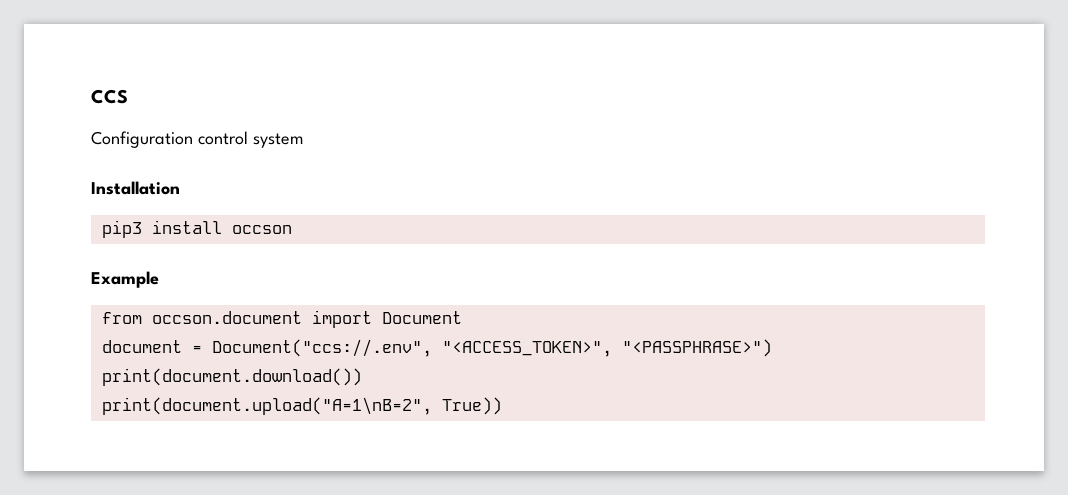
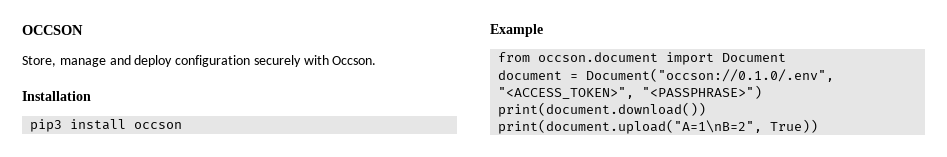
- CCS
- Configuration control system
+ OCCSON
+ Store, manage and deploy configuration securely with Occson.
- document = Document("ccs://.env", "<ACCESS_TOKEN>", "<PASSPHRASE>")
+ document = Document("occson://0.1.0/.env", "<ACCESS_TOKEN>", "<PASSPHRASE>")

